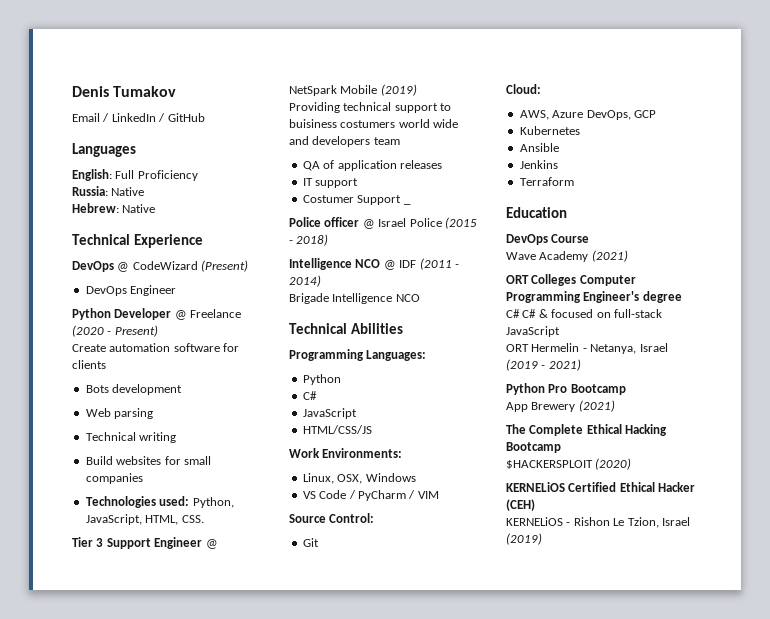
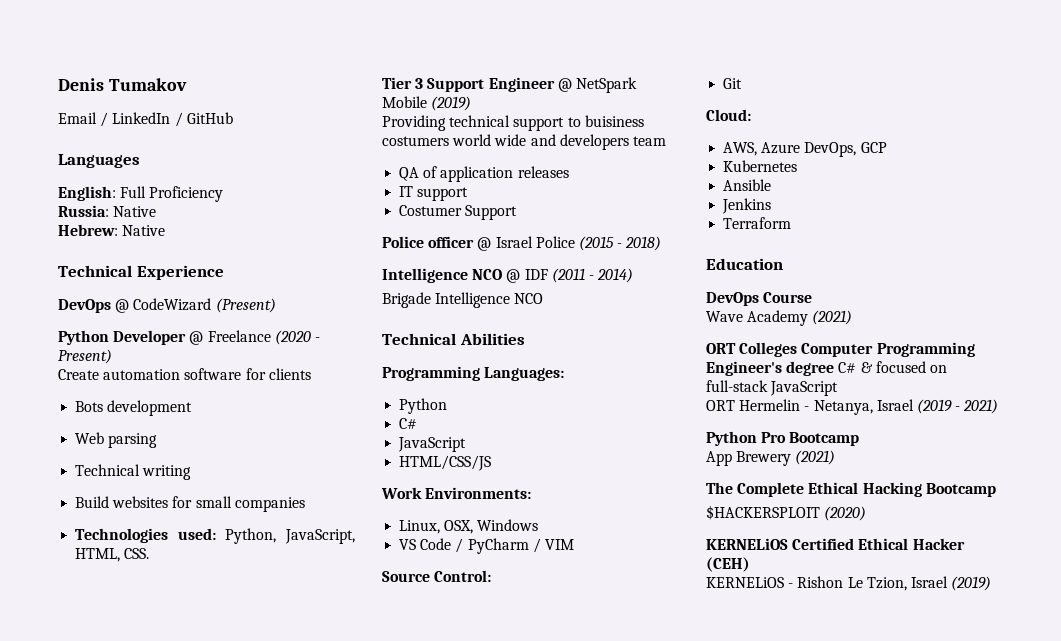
- DevOps Engineer
- Costumer Support _
+ Costumer Support
- ORT Colleges Computer Programming Engineer's degree C# C# & focused on full-stack JavaScript
+ ORT Colleges Computer Programming Engineer's degree C# & focused on full-stack JavaScript

